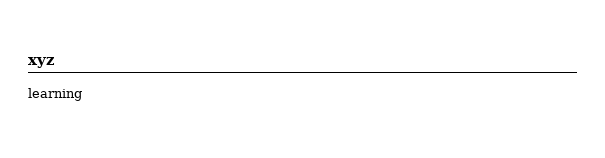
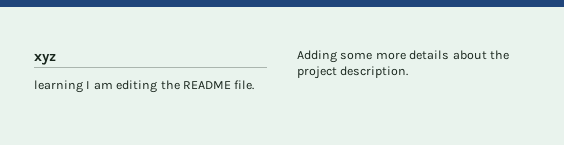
- learning
+ learning I am editing the README file. Adding some more details about the project description.

